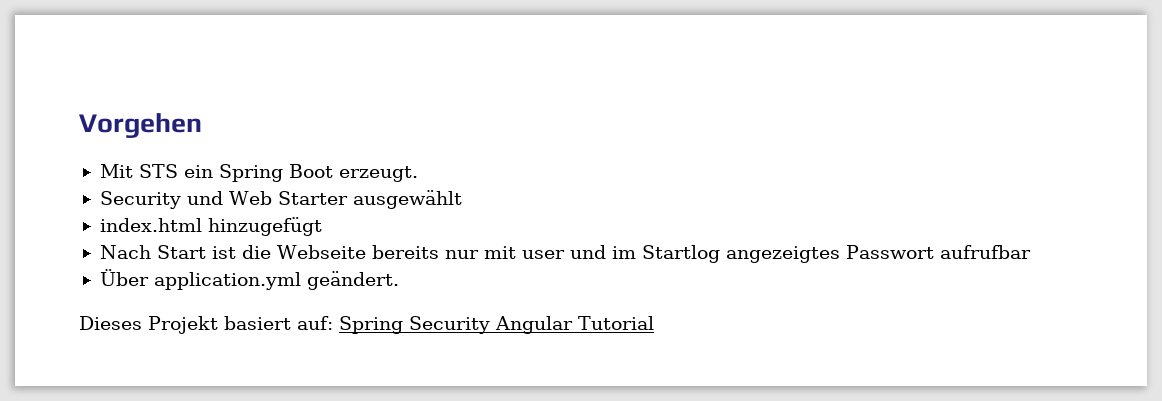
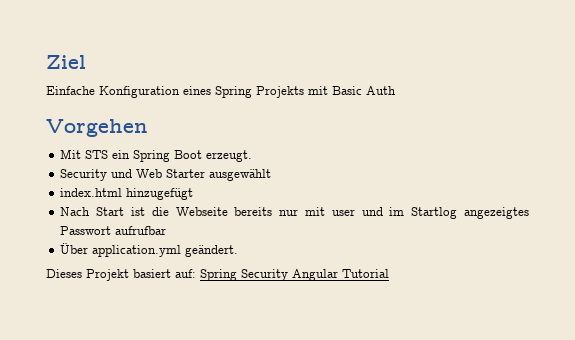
+ Ziel
+ Einfache Konfiguration eines Spring Projekts mit Basic Auth

